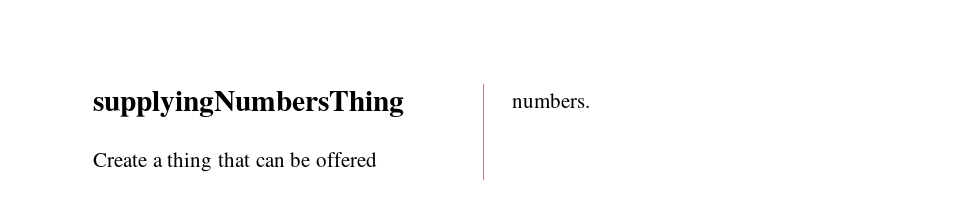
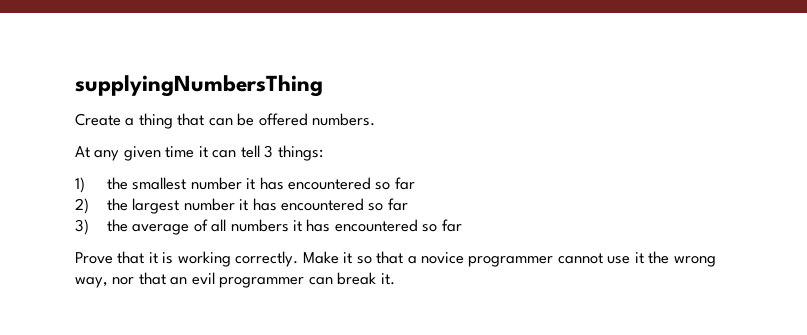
+ At any given time it can tell 3 things:
+ 1) the smallest number it has encountered so far
+ 2) the largest number it has encountered so far
+ 3) the average of all numbers it has encountered so far
+ Prove that it is working correctly. Make it so that a novice programmer cannot use it the wrong way, nor that an evil programmer can break it.

